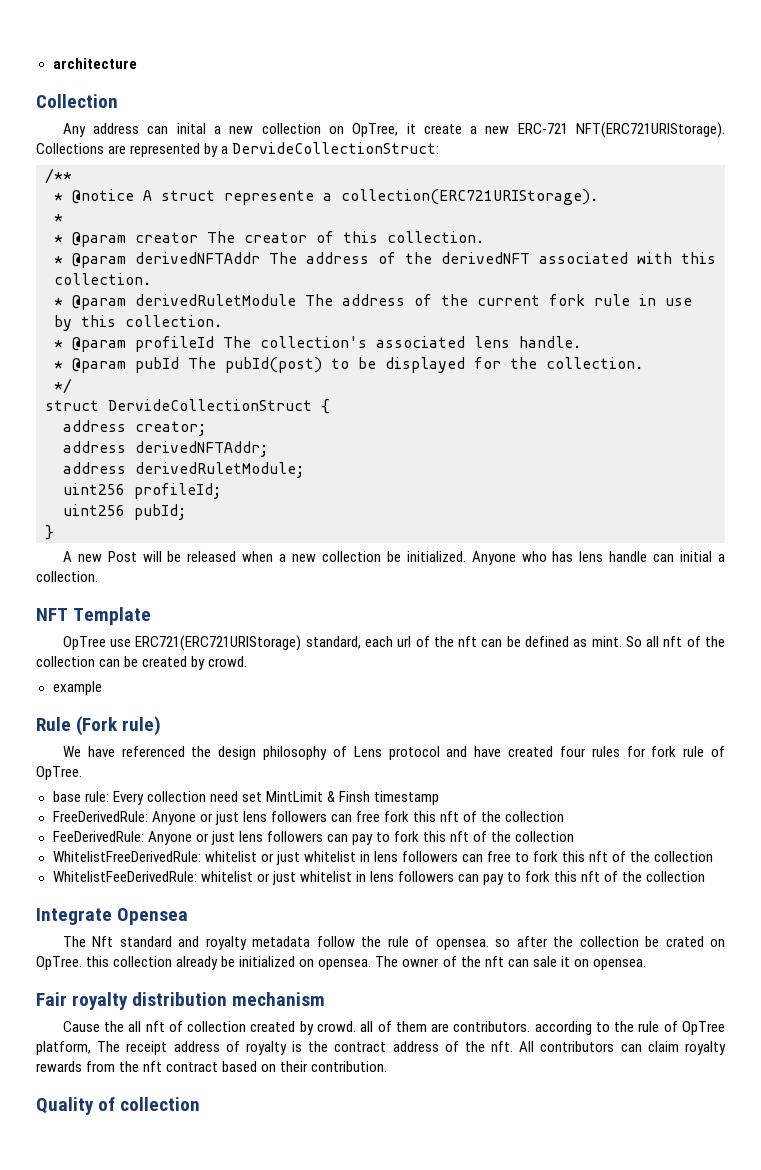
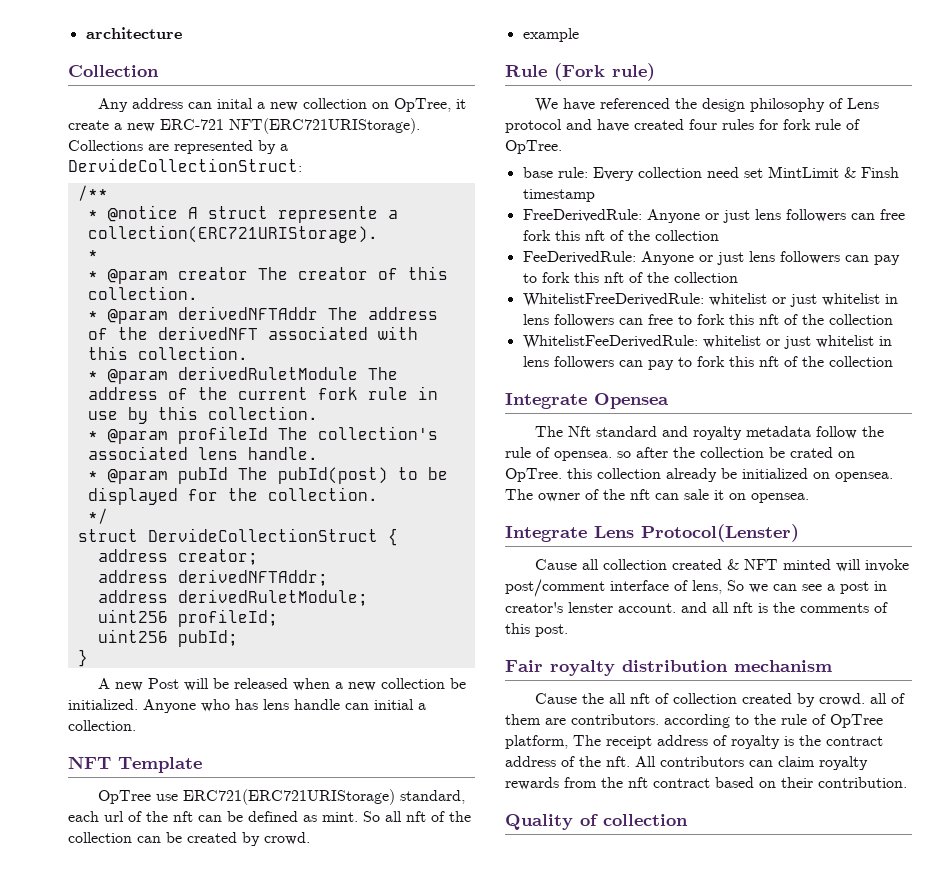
+ Integrate Lens Protocol(Lenster)
+ Cause all collection created & NFT minted will invoke post/comment interface of lens, So we can see a post in creator's lenster account. and all nft is the comments of this post.

